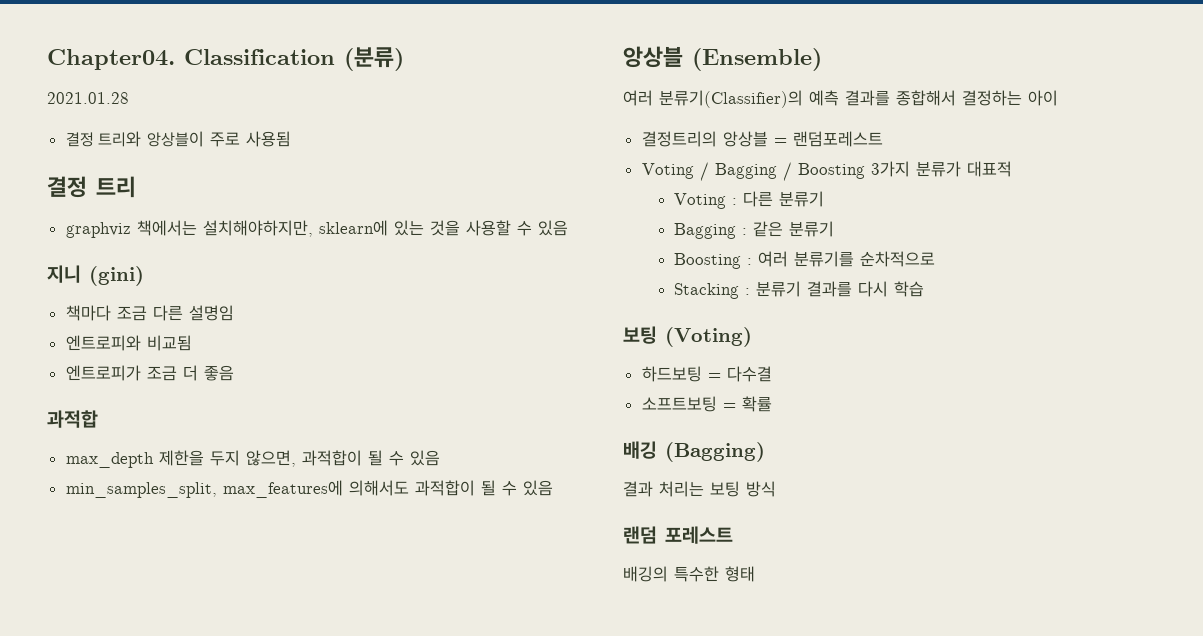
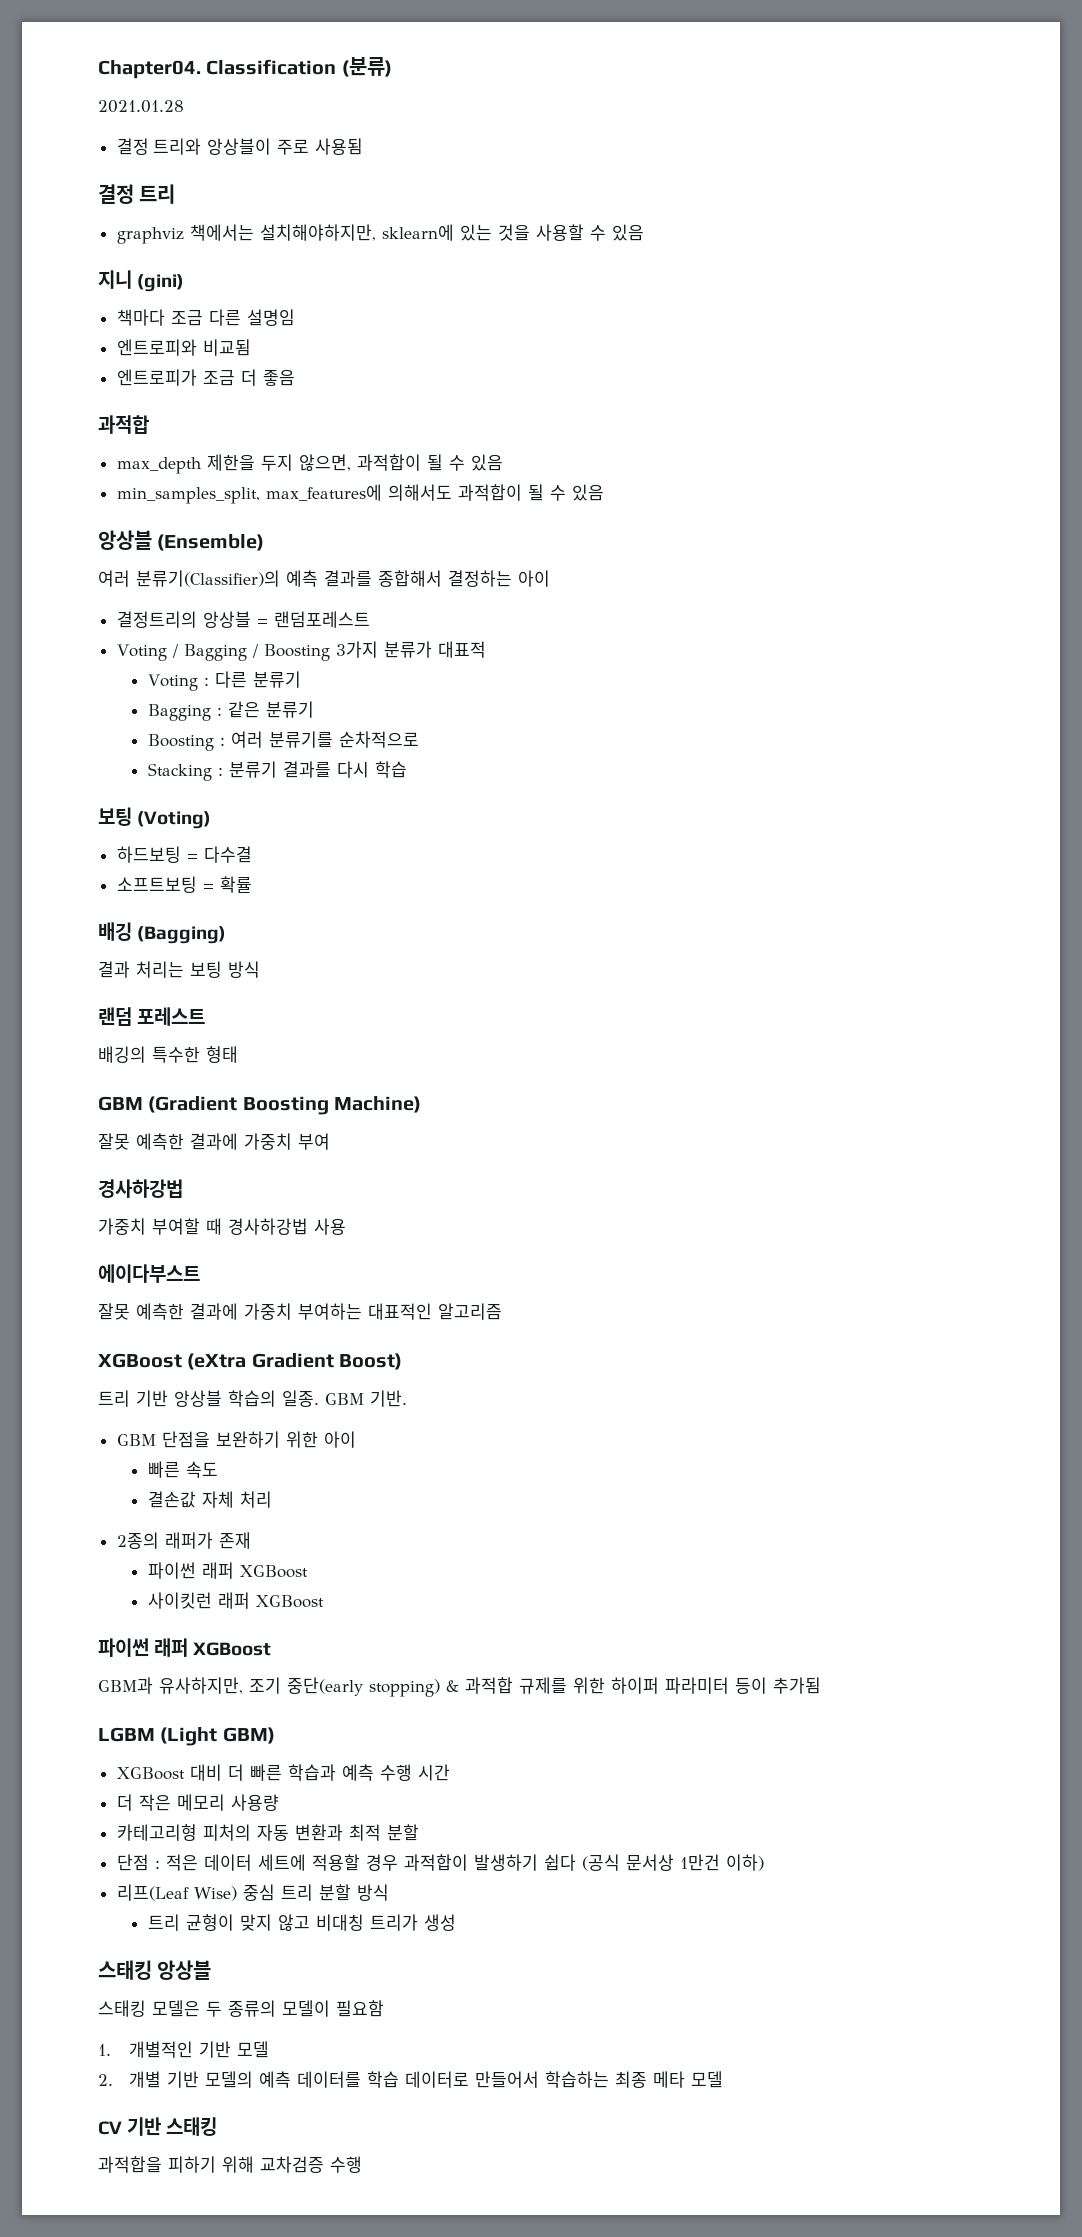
+ GBM (Gradient Boosting Machine)
+ 잘못 예측한 결과에 가중치 부여
+ 경사하강법
+ 가중치 부여할 때 경사하강법 사용
+ 에이다부스트
+ 잘못 예측한 결과에 가중치 부여하는 대표적인 알고리즘
+ XGBoost (eXtra Gradient Boost)
+ 트리 기반 앙상블 학습의 일종. GBM 기반.
+ GBM 단점을 보완하기 위한 아이
+ 빠른 속도
+ 결손값 자체 처리
+ 2종의 래퍼가 존재
+ 파이썬 래퍼 XGBoost
+ 사이킷런 래퍼 XGBoost
+ 파이썬 래퍼 XGBoost
+ GBM과 유사하지만, 조기 중단(early stopping) & 과적합 규제를 위한 하이퍼 파라미터 등이 추가됨
+ LGBM (Light GBM)
+ XGBoost 대비 더 빠른 학습과 예측 수행 시간
+ 더 작은 메모리 사용량
+ 카테고리형 피처의 자동 변환과 최적 분할
+ 단점 : 적은 데이터 세트에 적용할 경우 과적합이 발생하기 쉽다 (공식 문서상 1만건 이하)
+ 리프(Leaf Wise) 중심 트리 분할 방식
+ 트리 균형이 맞지 않고 비대칭 트리가 생성
+ 스태킹 앙상블
+ 스태킹 모델은 두 종류의 모델이 필요함
+ 1. 개별적인 기반 모델
+ 2. 개별 기반 모델의 예측 데이터를 학습 데이터로 만들어서 학습하는 최종 메타 모델
+ CV 기반 스태킹
+ 과적합을 피하기 위해 교차검증 수행

